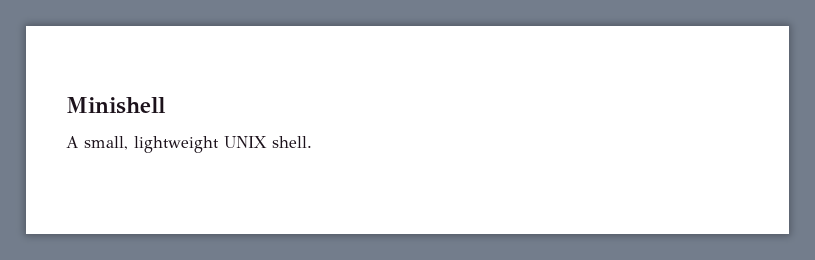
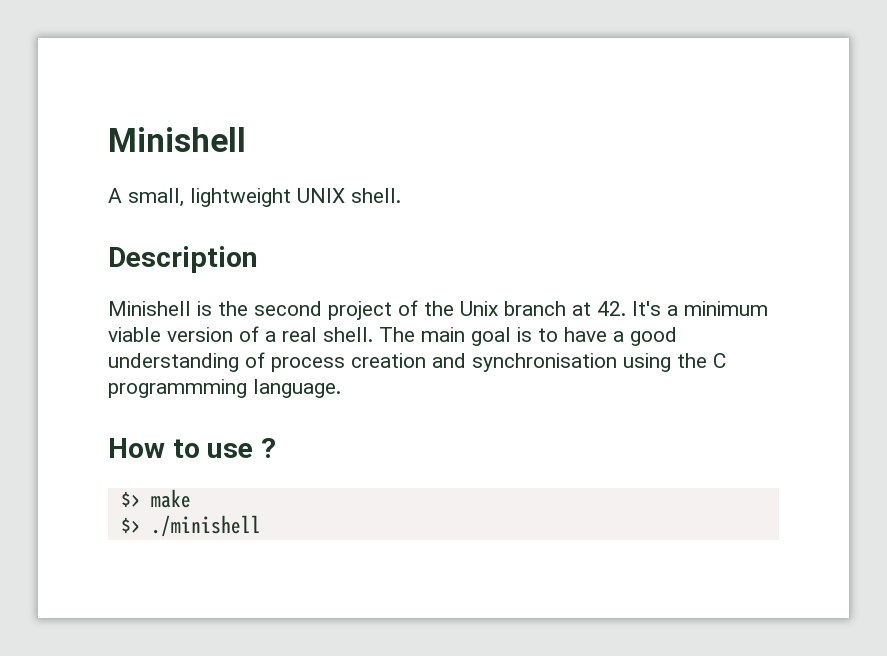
+ Description
+ Minishell is the second project of the Unix branch at 42. It's a minimum viable version of a real shell. The main goal is to have a good understanding of process creation and synchronisation using the C programmming language.
+ How to use ?
+ $> make
+ $> ./minishell

